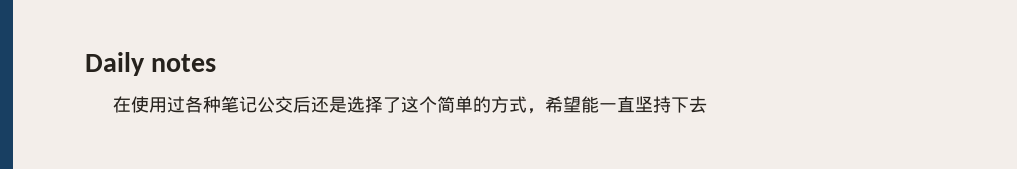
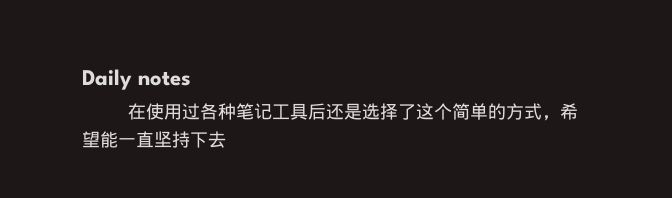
- 在使用过各种笔记公交后还是选择了这个简单的方式，希望能一直坚持下去
+ 在使用过各种笔记工具后还是选择了这个简单的方式，希望能一直坚持下去

